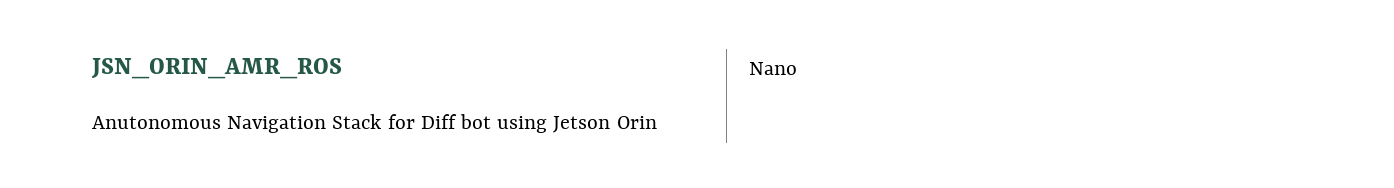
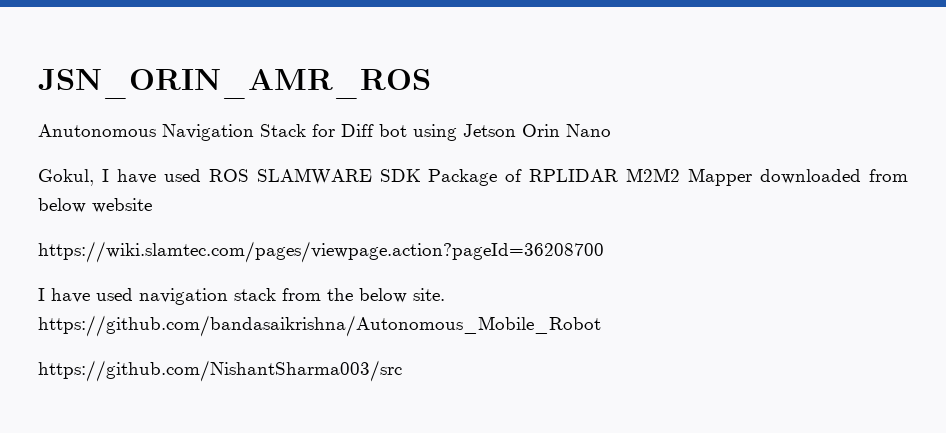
+ Gokul, I have used ROS SLAMWARE SDK Package of RPLIDAR M2M2 Mapper downloaded from below website
+ https://wiki.slamtec.com/pages/viewpage.action?pageId=36208700
+ I have used navigation stack from the below site. https://github.com/bandasaikrishna/Autonomous_Mobile_Robot
+ https://github.com/NishantSharma003/src

